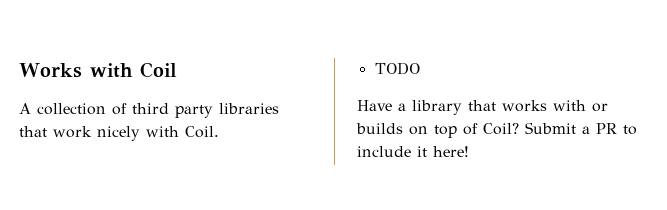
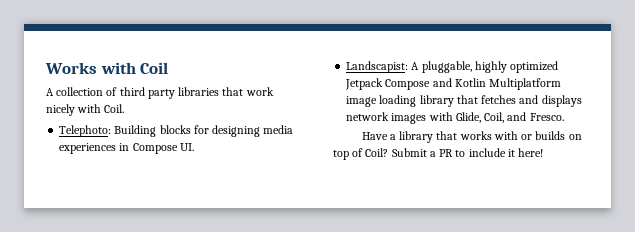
- TODO
+ Telephoto: Building blocks for designing media experiences in Compose UI.
+ Landscapist: A pluggable, highly optimized Jetpack Compose and Kotlin Multiplatform image loading library that fetches and displays network images with Glide, Coil, and Fresco.

